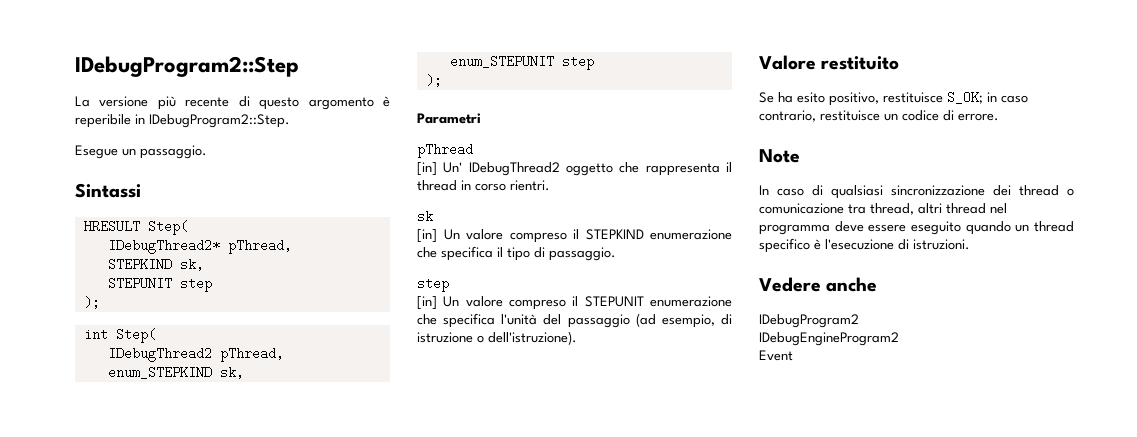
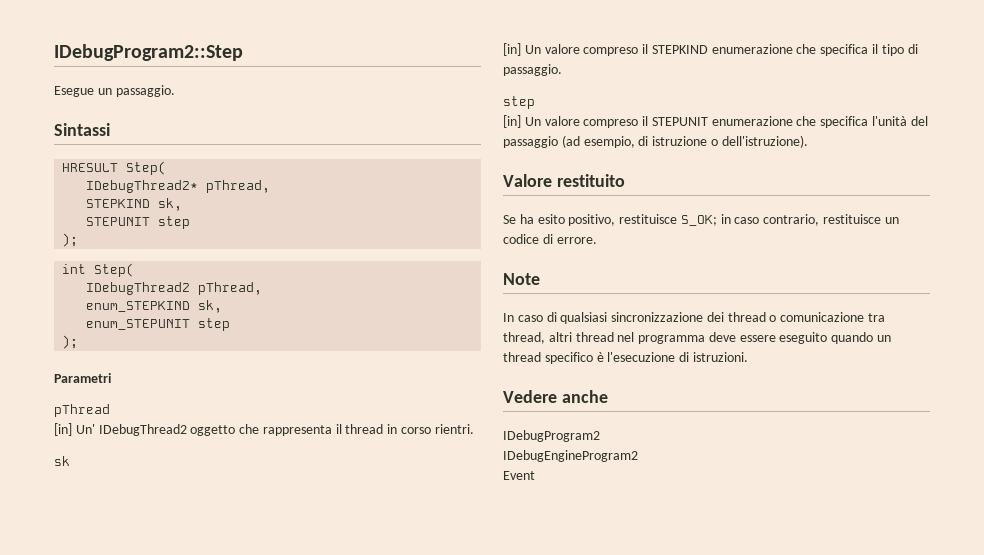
- La versione più recente di questo argomento è reperibile in IDebugProgram2::Step.

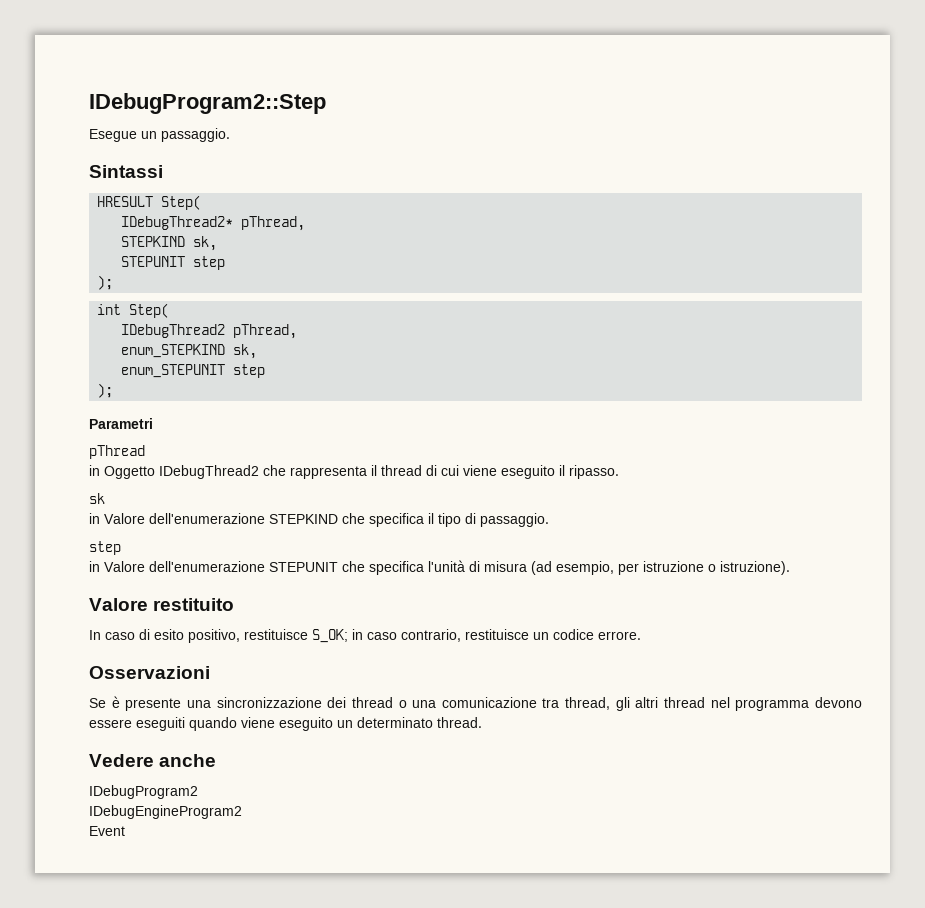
- [in] Un' IDebugThread2 oggetto che rappresenta il thread in corso rientri.
+ in Oggetto IDebugThread2 che rappresenta il thread di cui viene eseguito il ripasso.
  sk
- [in] Un valore compreso il STEPKIND enumerazione che specifica il tipo di passaggio.
+ in Valore dell'enumerazione STEPKIND che specifica il tipo di passaggio.
- [in] Un valore compreso il STEPUNIT enumerazione che specifica l'unità del passaggio (ad esempio, di istruzione o dell'istruzione).
+ in Valore dell'enumerazione STEPUNIT che specifica l'unità di misura (ad esempio, per istruzione o istruzione).
- Se ha esito positivo, restituisce S_OK; in caso contrario, restituisce un codice di errore.
+ In caso di esito positivo, restituisce S_OK; in caso contrario, restituisce un codice errore.
- Note
- In caso di qualsiasi sincronizzazione dei thread o comunicazione tra thread, altri thread nel programma deve essere eseguito quando un thread specifico è l'esecuzione di istruzioni.
+ Osservazioni
+ Se è presente una sincronizzazione dei thread o una comunicazione tra thread, gli altri thread nel programma devono essere eseguiti quando viene eseguito un determinato thread.

